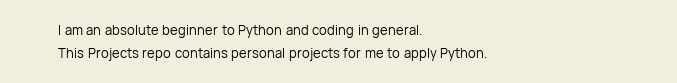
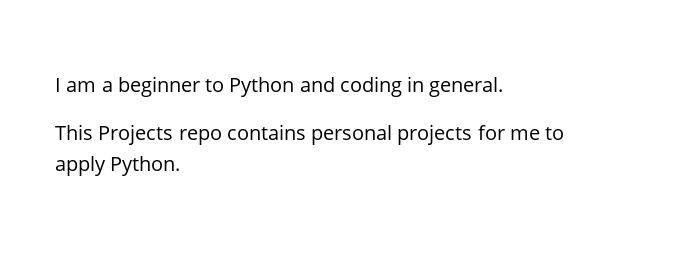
- I am an absolute beginner to Python and coding in general.
+ I am a beginner to Python and coding in general.

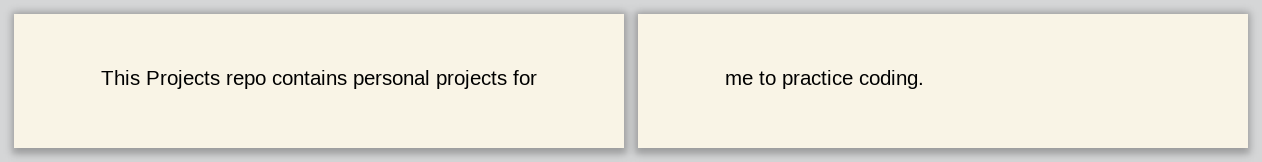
- I am a beginner to Python and coding in general.
- This Projects repo contains personal projects for me to apply Python.
+ This Projects repo contains personal projects for me to practice coding.

